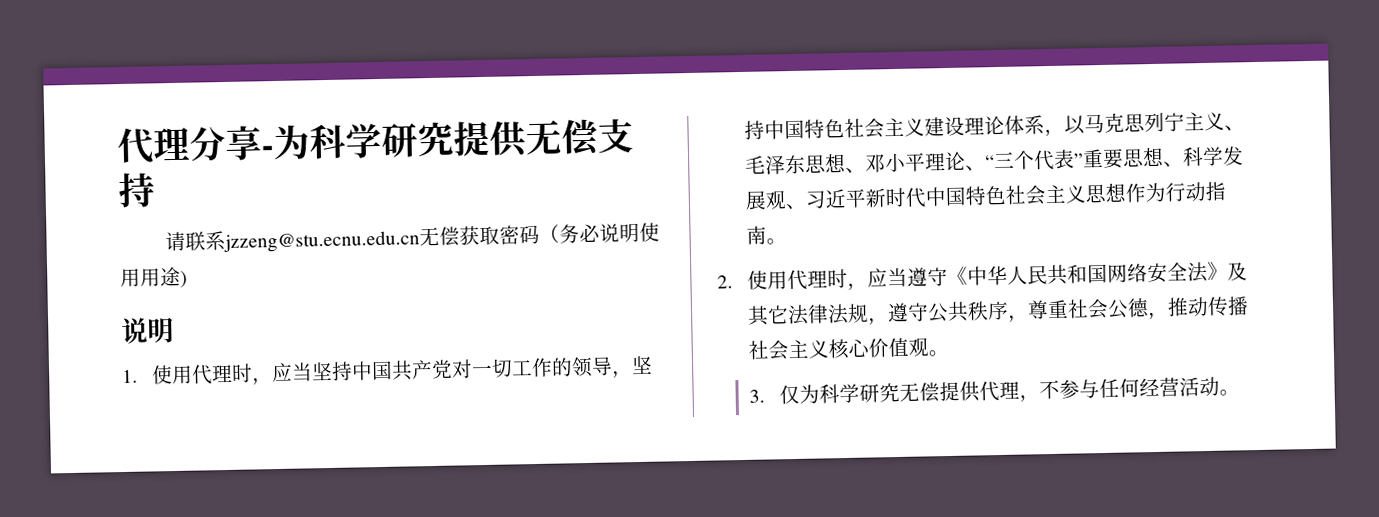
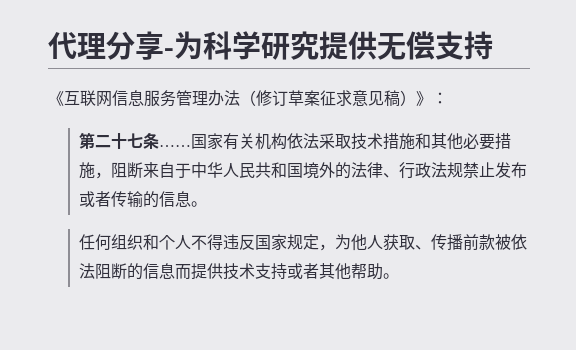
- 请联系jzzeng@stu.ecnu.edu.cn无偿获取密码（务必说明使用用途)
- 说明
- 1.使用代理时，应当坚持中国共产党对一切工作的领导，坚持中国特色社会主义建设理论体系，以马克思列宁主义、毛泽东思想、邓小平理论、“三个代表”重要思想、科学发展观、习近平新时代中国特色社会主义思想作为行动指南。
- 2.使用代理时，应当遵守《中华人民共和国网络安全法》及其它法律法规，遵守公共秩序，尊重社会公德，推动传播社会主义核心价值观。
- 3.仅为科学研究无偿提供代理，不参与任何经营活动。
+ 《互联网信息服务管理办法（修订草案征求意见稿）》：
+ 第二十七条……国家有关机构依法采取技术措施和其他必要措施，阻断来自于中华人民共和国境外的法律、行政法规禁止发布或者传输的信息。
+ 任何组织和个人不得违反国家规定，为他人获取、传播前款被依法阻断的信息而提供技术支持或者其他帮助。

